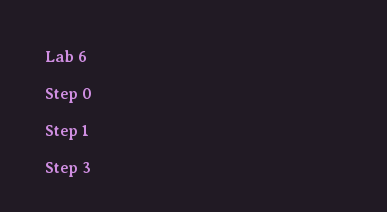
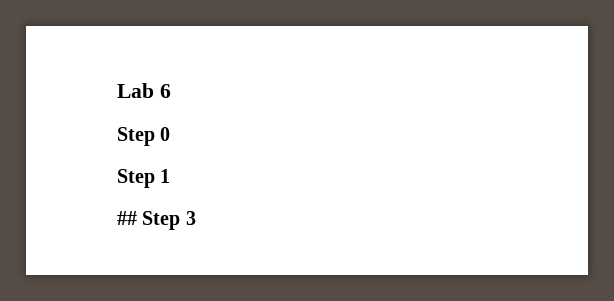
- Step 3
+ ## Step 3

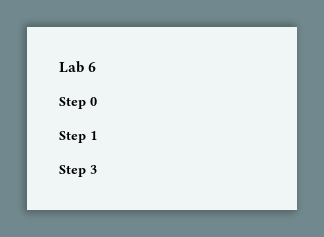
- ## Step 3
+ Step 3

